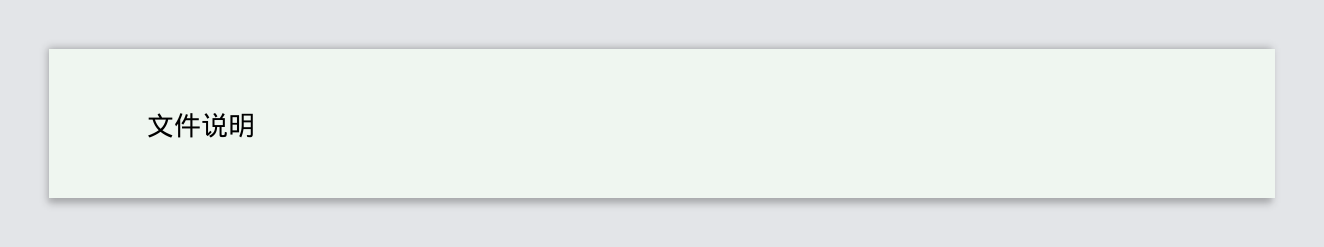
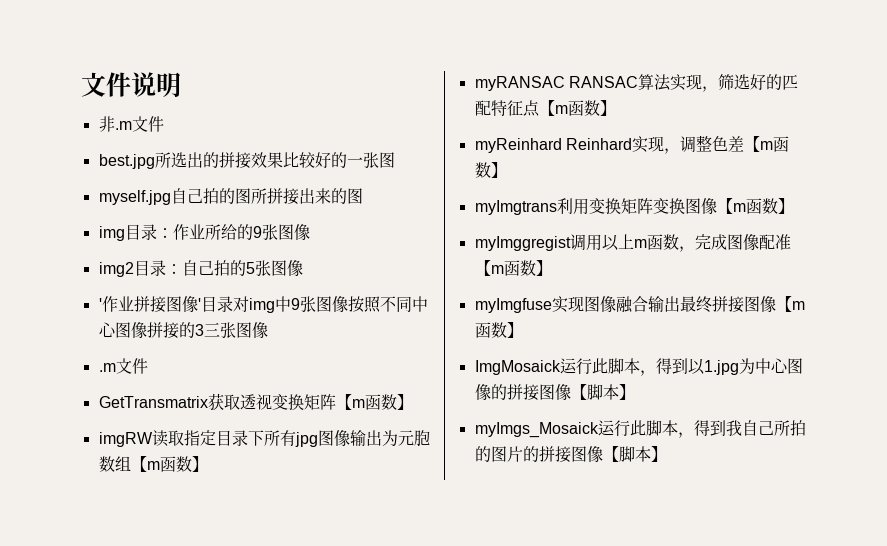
+ 非.m文件
+ best.jpg所选出的拼接效果比较好的一张图
+ myself.jpg自己拍的图所拼接出来的图
+ img目录：作业所给的9张图像
+ img2目录：自己拍的5张图像
+ '作业拼接图像'目录对img中9张图像按照不同中心图像拼接的3三张图像
+ .m文件
+ GetTransmatrix获取透视变换矩阵【m函数】
+ imgRW读取指定目录下所有jpg图像输出为元胞数组【m函数】
+ myRANSAC RANSAC算法实现，筛选好的匹配特征点【m函数】
+ myReinhard Reinhard实现，调整色差【m函数】
+ myImgtrans利用变换矩阵变换图像【m函数】
+ myImggregist调用以上m函数，完成图像配准【m函数】
+ myImgfuse实现图像融合输出最终拼接图像【m函数】
+ ImgMosaick运行此脚本，得到以1.jpg为中心图像的拼接图像【脚本】
+ myImgs_Mosaick运行此脚本，得到我自己所拍的图片的拼接图像【脚本】

